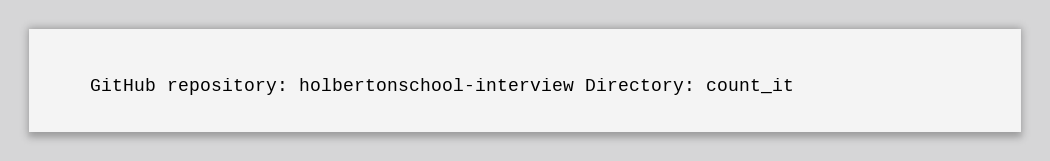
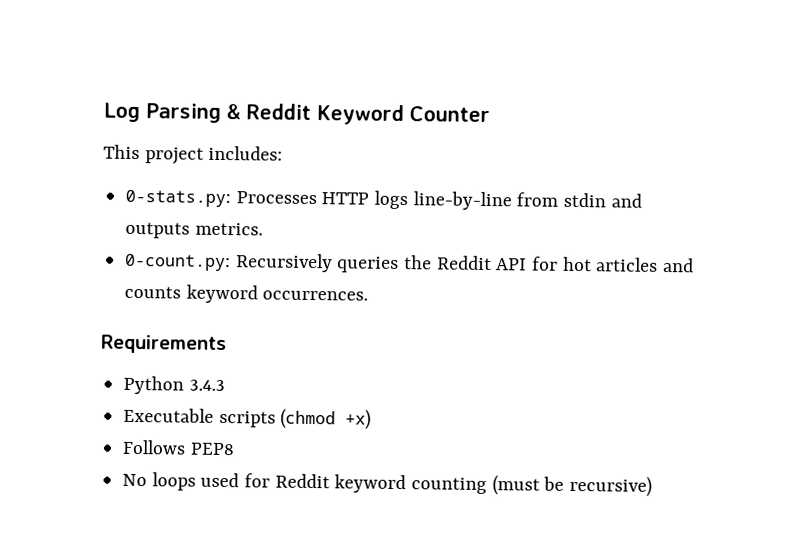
- GitHub repository: holbertonschool-interview Directory: count_it
+ Log Parsing & Reddit Keyword Counter
+ This project includes:
+ 0-stats.py: Processes HTTP logs line-by-line from stdin and outputs metrics.
+ 0-count.py: Recursively queries the Reddit API for hot articles and counts keyword occurrences.
+ Requirements
+ Python 3.4.3
+ Executable scripts (chmod +x)
+ Follows PEP8
+ No loops used for Reddit keyword counting (must be recursive)

